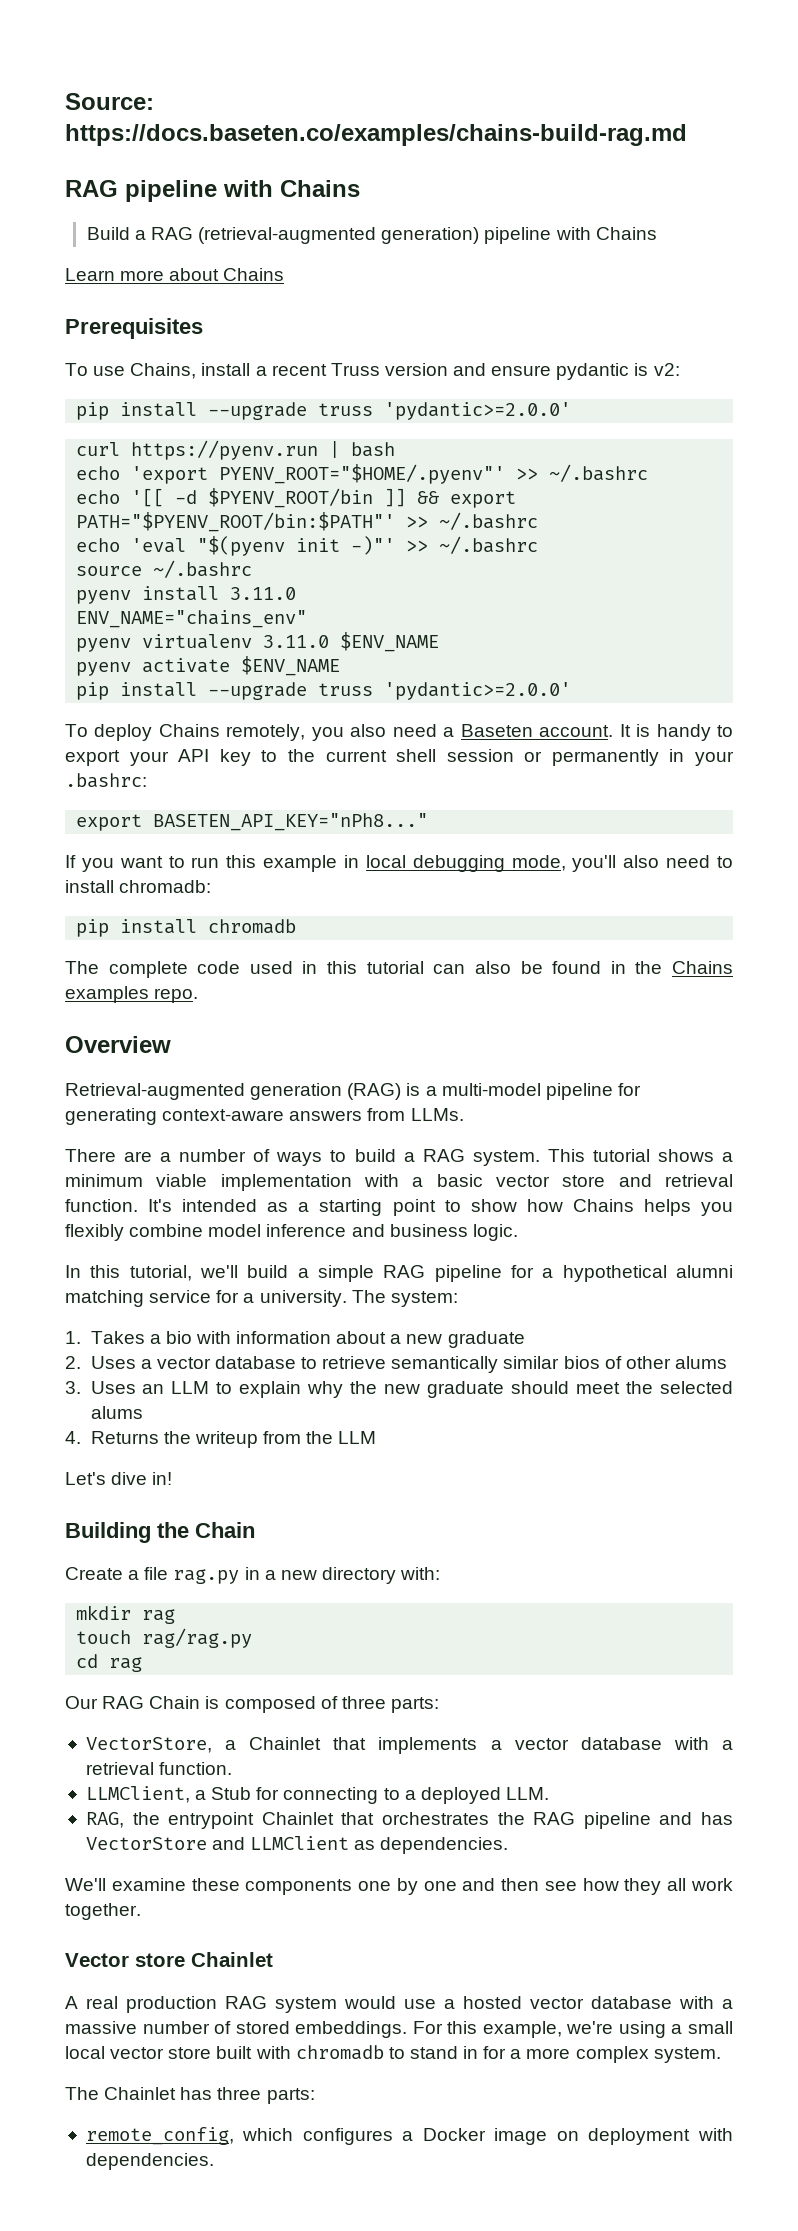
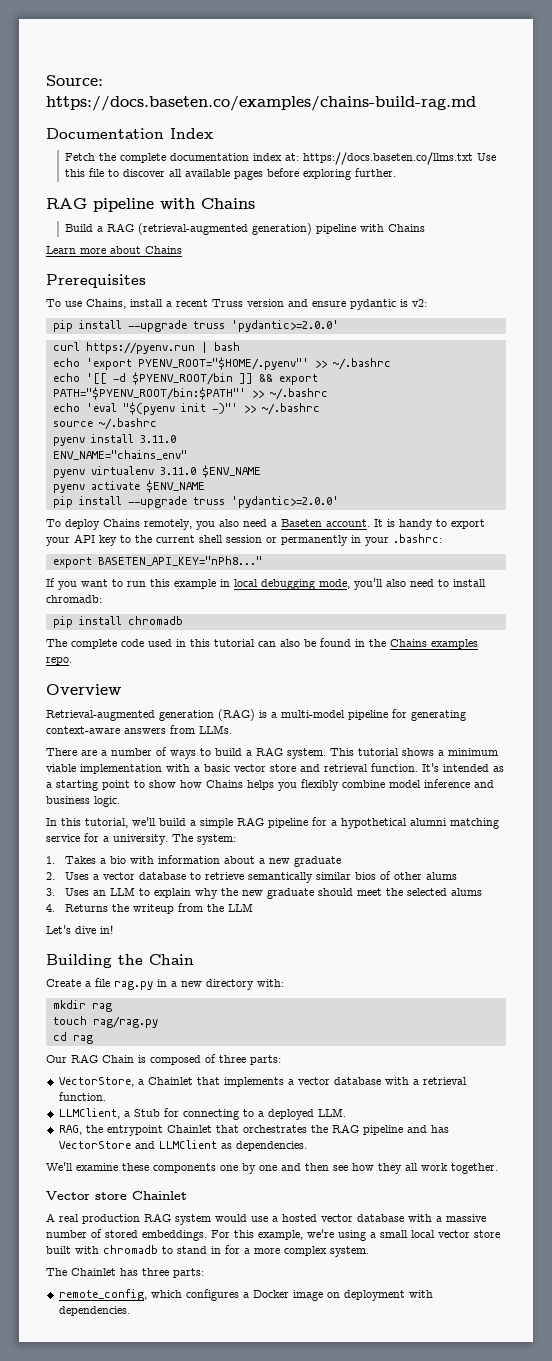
+ Documentation Index
+ Fetch the complete documentation index at: https://docs.baseten.co/llms.txt Use this file to discover all available pages before exploring further.

